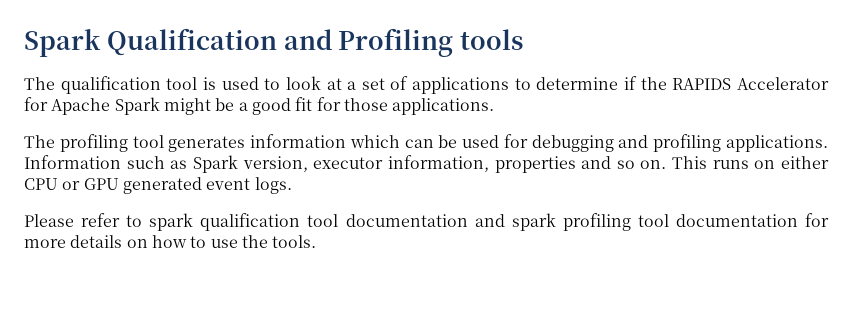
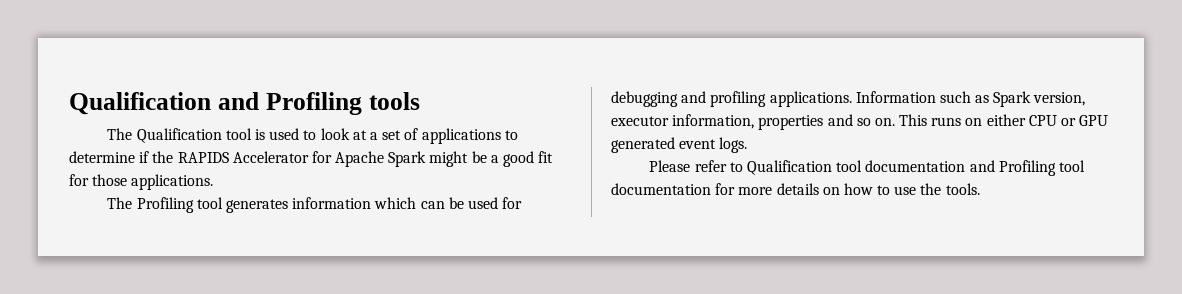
- Spark Qualification and Profiling tools
+ Qualification and Profiling tools
- The qualification tool is used to look at a set of applications to determine if the RAPIDS Accelerator for Apache Spark might be a good fit for those applications.
+ The Qualification tool is used to look at a set of applications to determine if the RAPIDS Accelerator for Apache Spark might be a good fit for those applications.
- The profiling tool generates information which can be used for debugging and profiling applications.
+ The Profiling tool generates information which can be used for debugging and profiling applications.
- Please refer to spark qualification tool documentation and spark profiling tool documentation for more details on how to use the tools.
+ Please refer to Qualification tool documentation and Profiling tool documentation for more details on how to use the tools.

